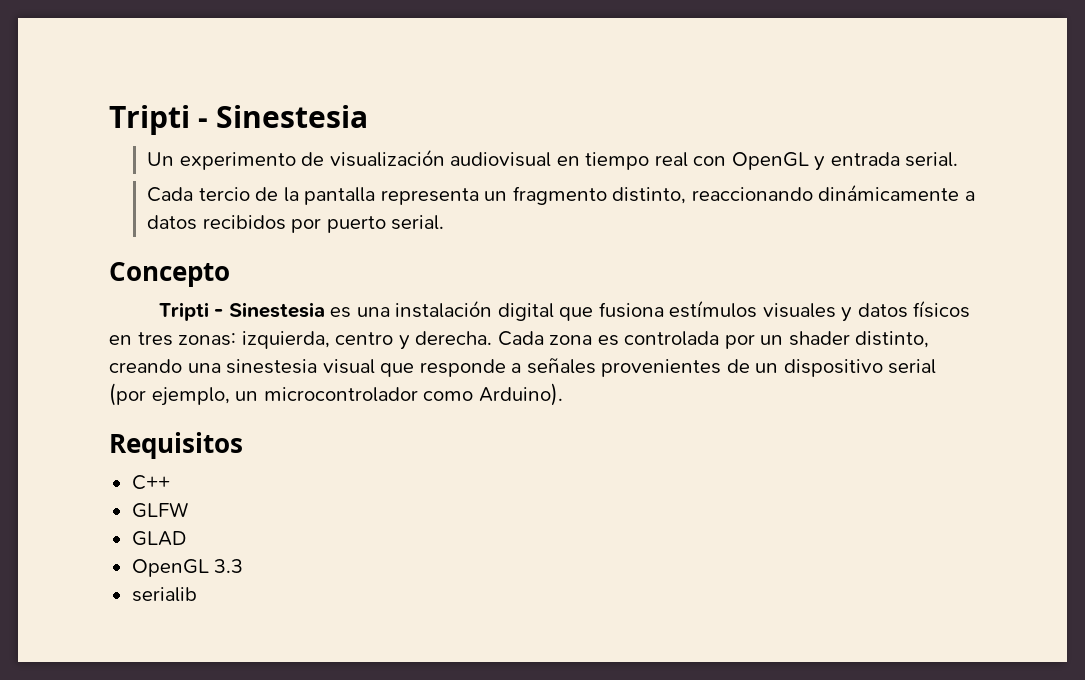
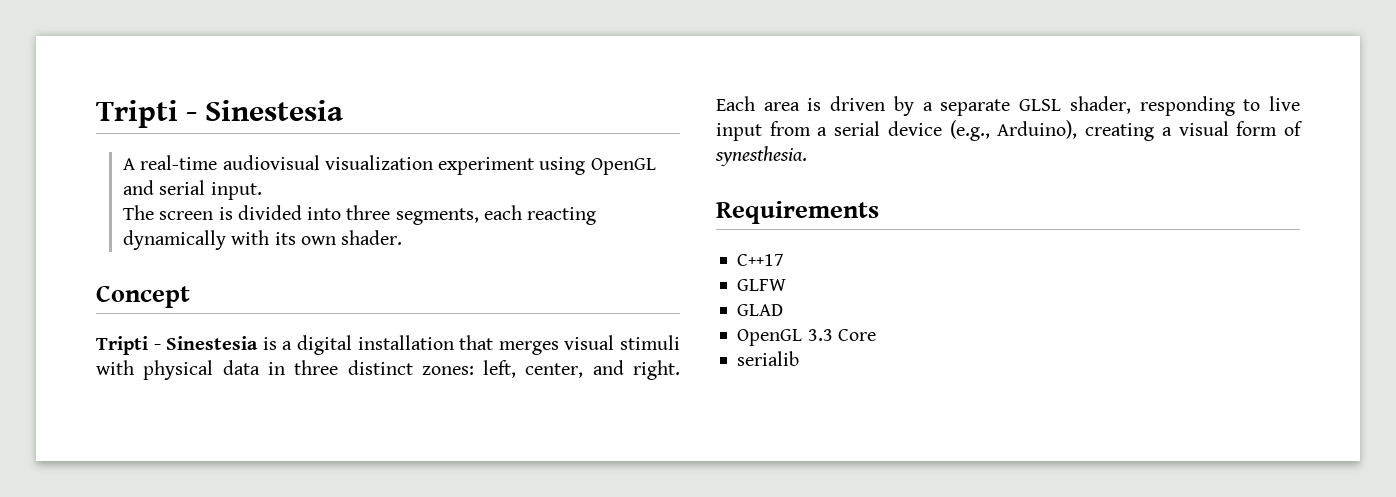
- Un experimento de visualización audiovisual en tiempo real con OpenGL y entrada serial.
- Cada tercio de la pantalla representa un fragmento distinto, reaccionando dinámicamente a datos recibidos por puerto serial.
- Concepto
- Tripti - Sinestesia es una instalación digital que fusiona estímulos visuales y datos físicos en tres zonas: izquierda, centro y derecha. Cada zona es controlada por un shader distinto, creando una sinestesia visual que responde a señales provenientes de un dispositivo serial (por ejemplo, un microcontrolador como Arduino).
- Requisitos
- C++
+ A real-time audiovisual visualization experiment using OpenGL and serial input.
+ The screen is divided into three segments, each reacting dynamically with its own shader.
+ Concept
+ Tripti - Sinestesia is a digital installation that merges visual stimuli with physical data in three distinct zones: left, center, and right. Each area is driven by a separate GLSL shader, responding to live input from a serial device (e.g., Arduino), creating a visual form of synesthesia.
+ Requirements
+ C++17
- OpenGL 3.3
+ OpenGL 3.3 Core

